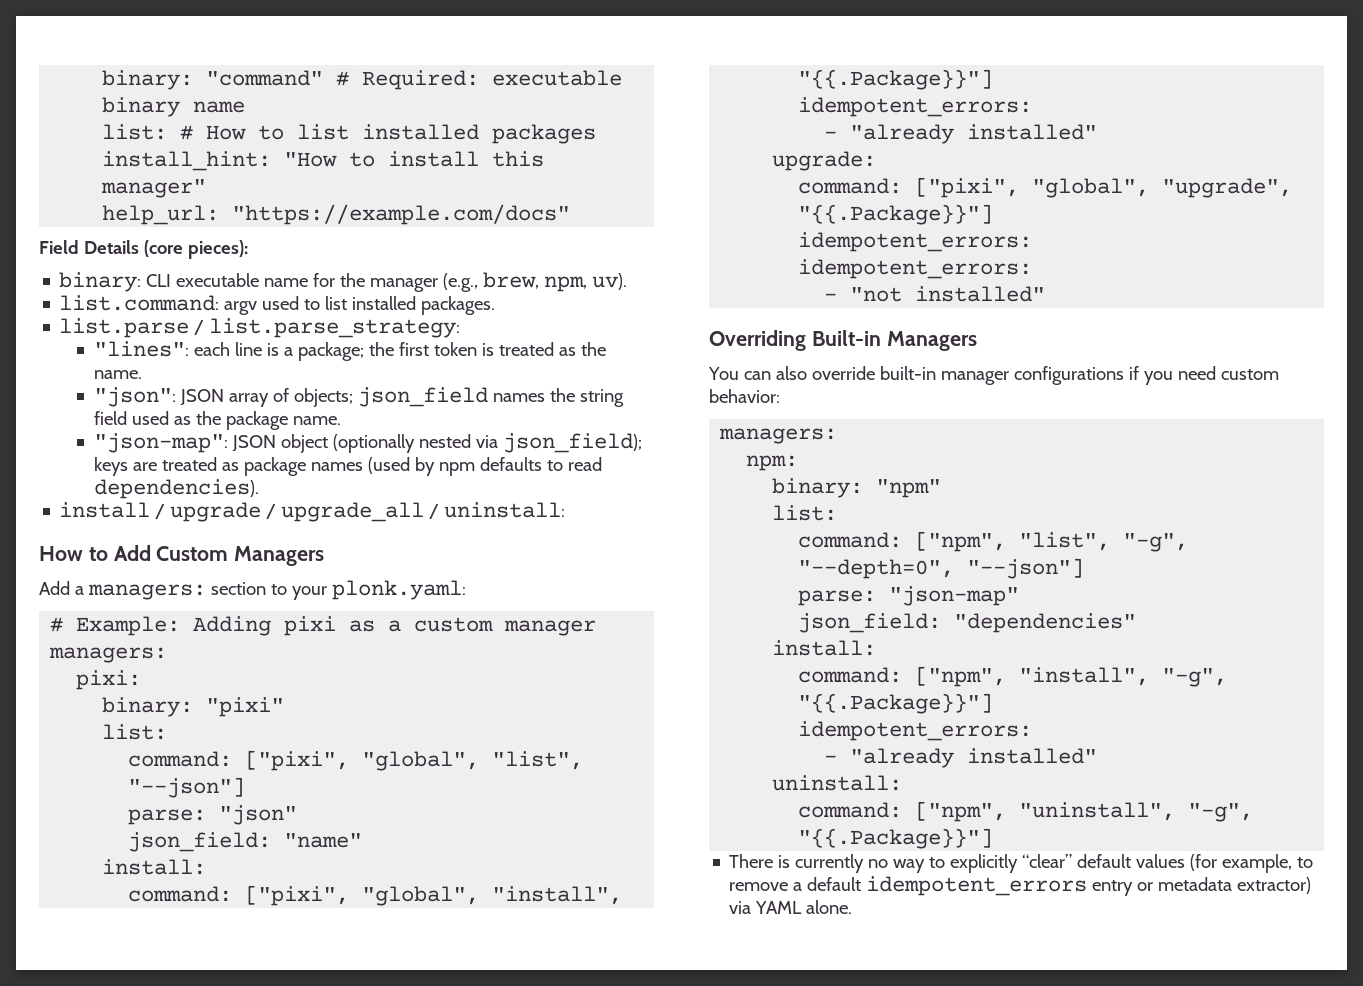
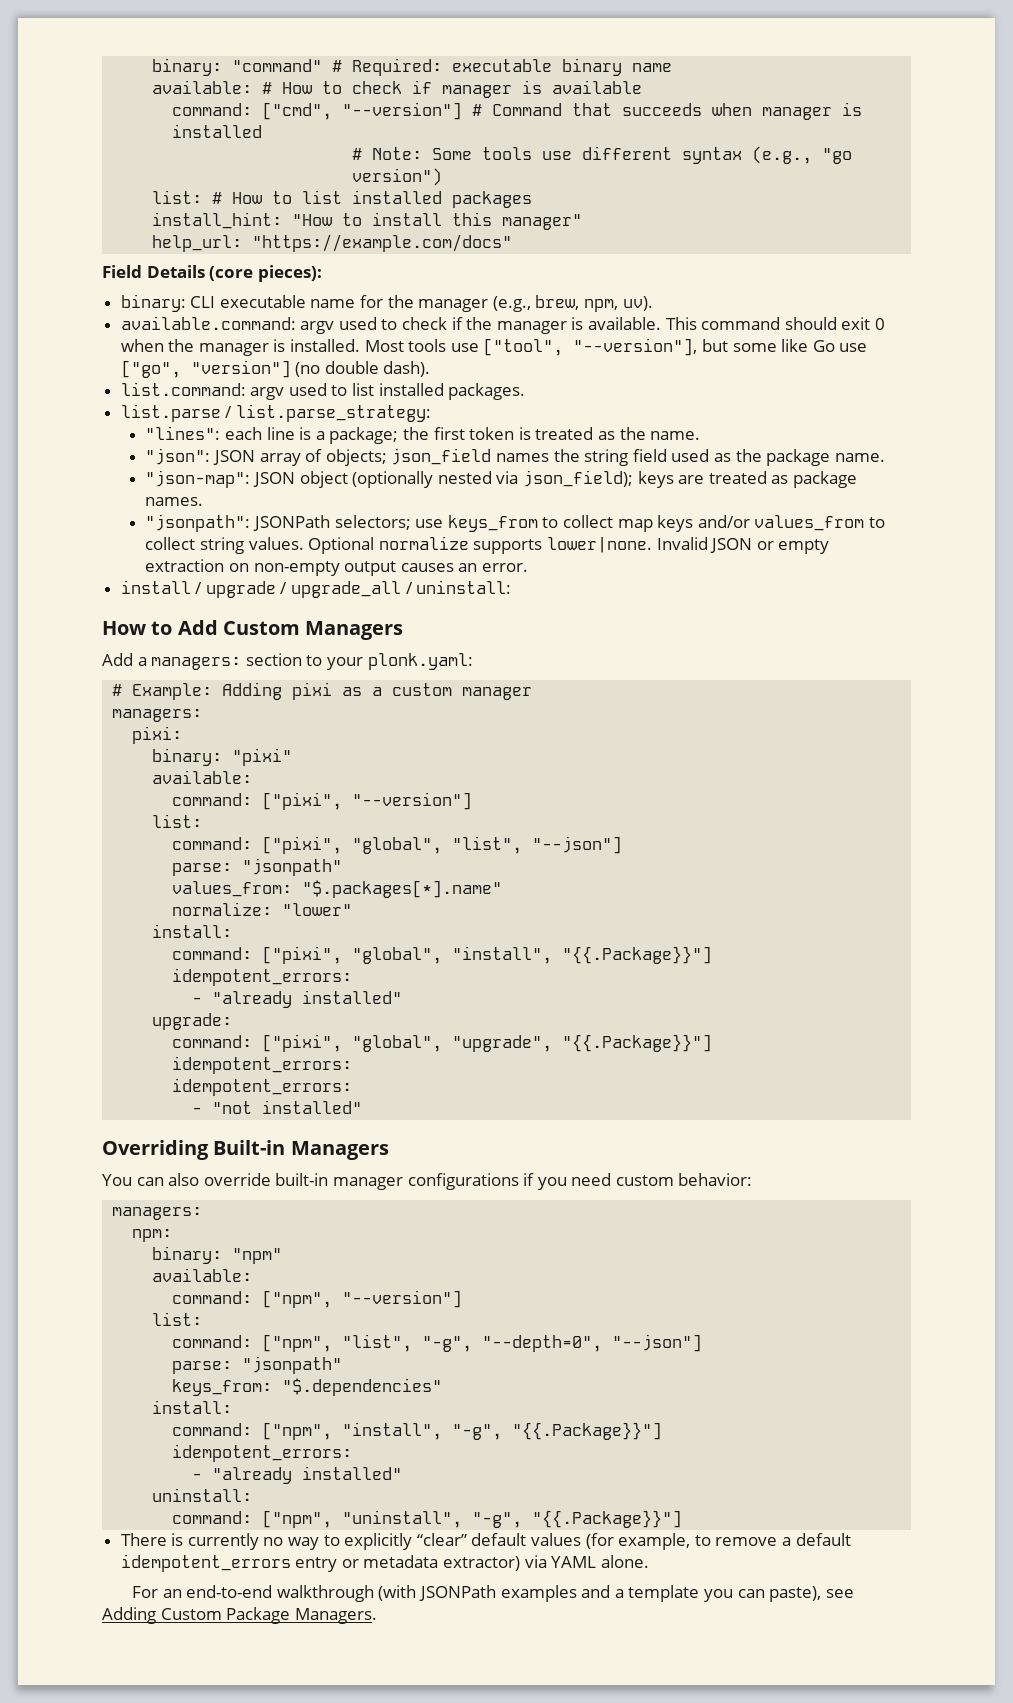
+ available: # How to check if manager is available
+ command: ["cmd", "--version"] # Command that succeeds when manager is installed
+ # Note: Some tools use different syntax (e.g., "go version")
+ available.command: argv used to check if the manager is available. This command should exit 0 when the manager is installed. Most tools use ["tool", "--version"], but some like Go use ["go", "version"] (no double dash).
- "json-map": JSON object (optionally nested via json_field); keys are treated as package names (used by npm defaults to read dependencies).
+ "json-map": JSON object (optionally nested via json_field); keys are treated as package names.
+ "jsonpath": JSONPath selectors; use keys_from to collect map keys and/or values_from to collect string values. Optional normalize supports lower|none. Invalid JSON or empty extraction on non-empty output causes an error.
  binary: "pixi"
+ available:
+ command: ["pixi", "--version"]
  command: ["pixi", "global", "list", "--json"]
- parse: "json"
- json_field: "name"
+ parse: "jsonpath"
+ values_from: "$.packages[*].name"
+ normalize: "lower"
  binary: "npm"
+ available:
+ command: ["npm", "--version"]
  command: ["npm", "list", "-g", "--depth=0", "--json"]
- parse: "json-map"
- json_field: "dependencies"
+ parse: "jsonpath"
+ keys_from: "$.dependencies"
+ For an end-to-end walkthrough (with JSONPath examples and a template you can paste), see Adding Custom Package Managers.

